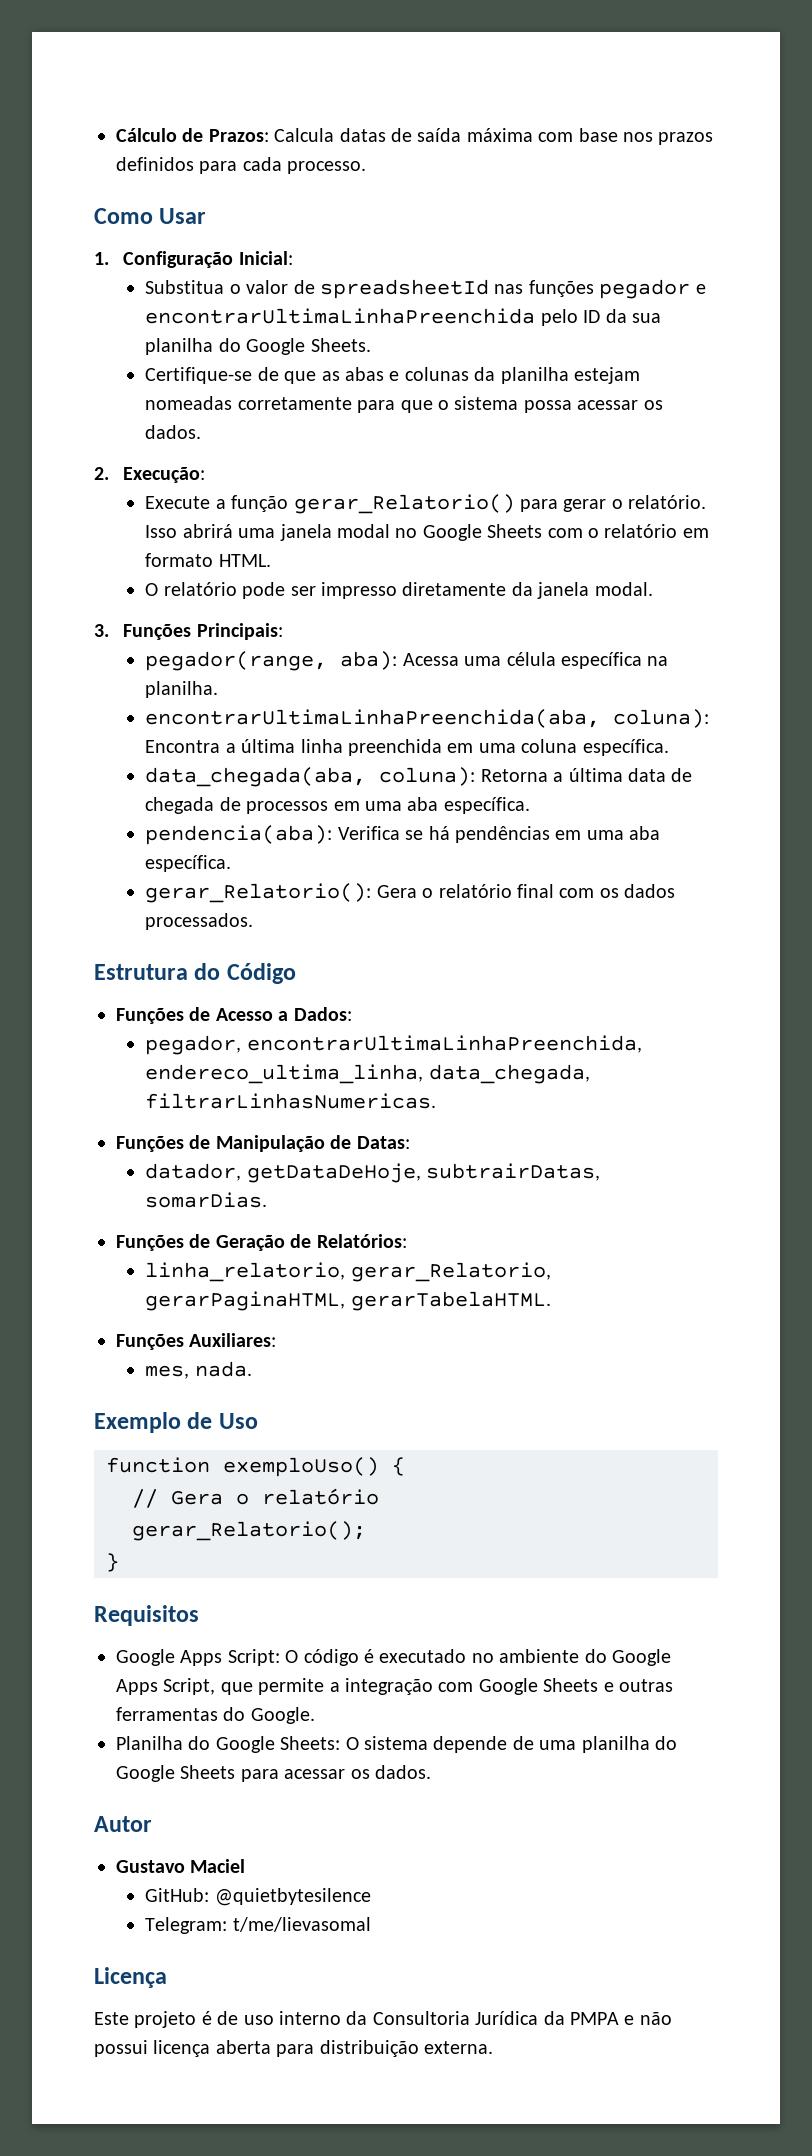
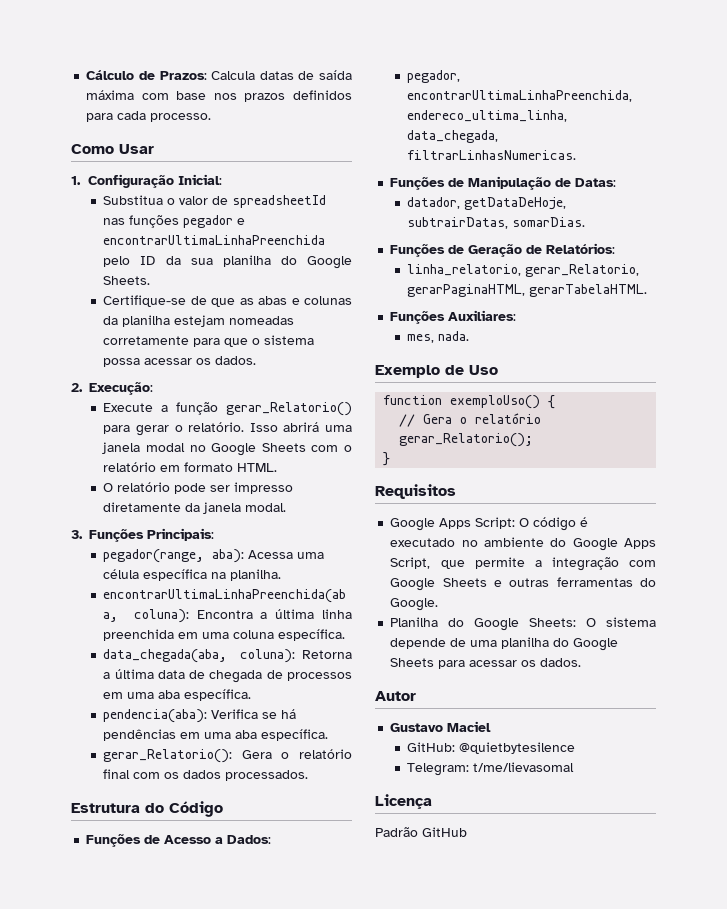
- Este projeto é de uso interno da Consultoria Jurídica da PMPA e não possui licença aberta para distribuição externa.
+ Padrão GitHub

